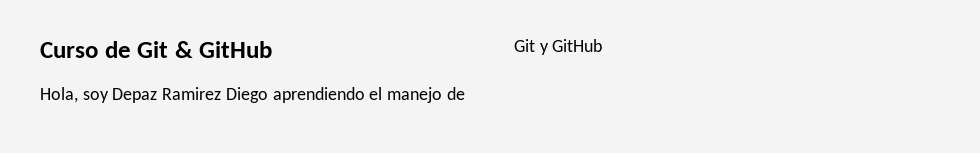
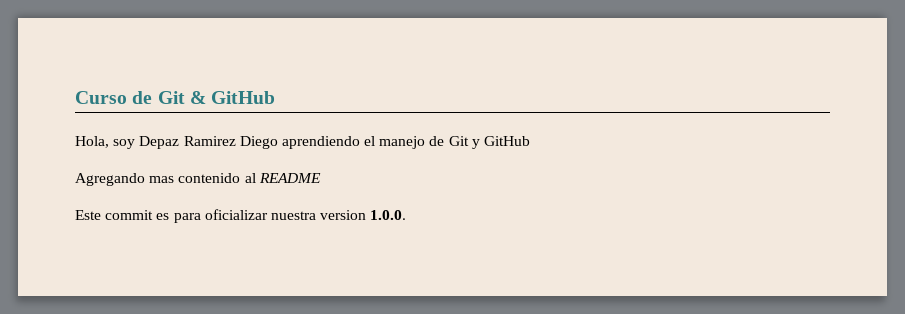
+ Agregando mas contenido al README
+ Este commit es para oficializar nuestra version 1.0.0.

